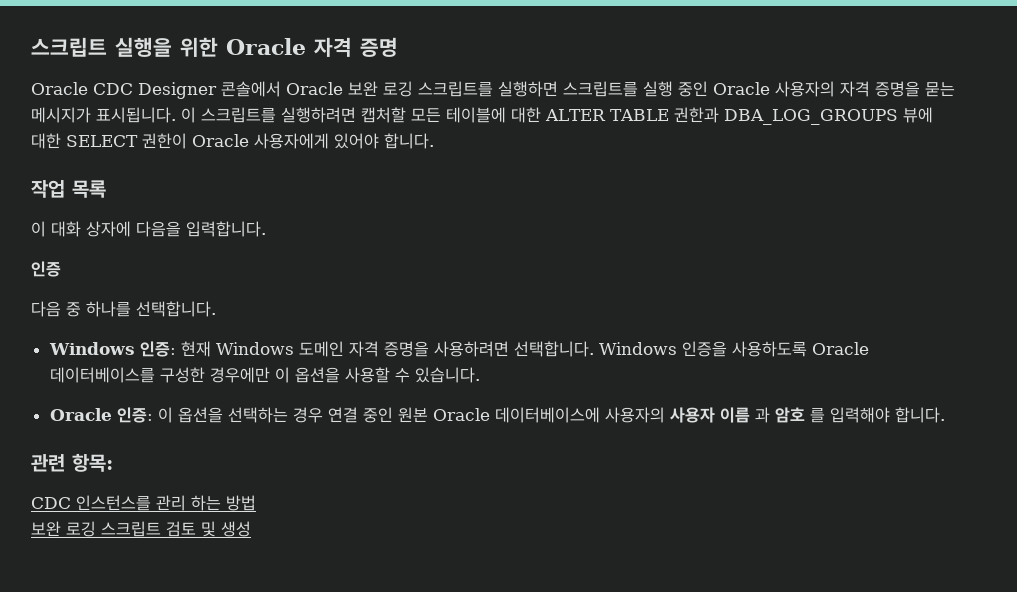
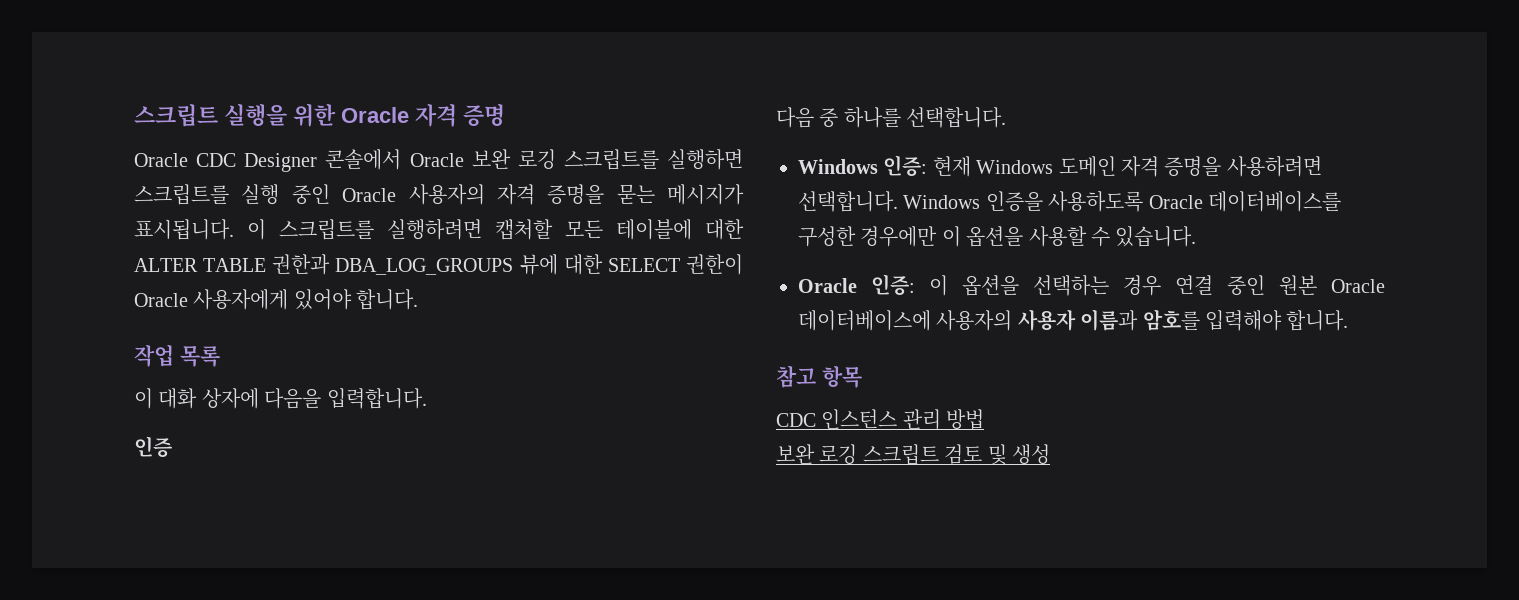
- Oracle 인증: 이 옵션을 선택하는 경우 연결 중인 원본 Oracle 데이터베이스에 사용자의 사용자 이름 과 암호 를 입력해야 합니다.
+ Oracle 인증: 이 옵션을 선택하는 경우 연결 중인 원본 Oracle 데이터베이스에 사용자의 사용자 이름과 암호를 입력해야 합니다.
- 관련 항목:
- CDC 인스턴스를 관리 하는 방법
+ 참고 항목
+ CDC 인스턴스 관리 방법

